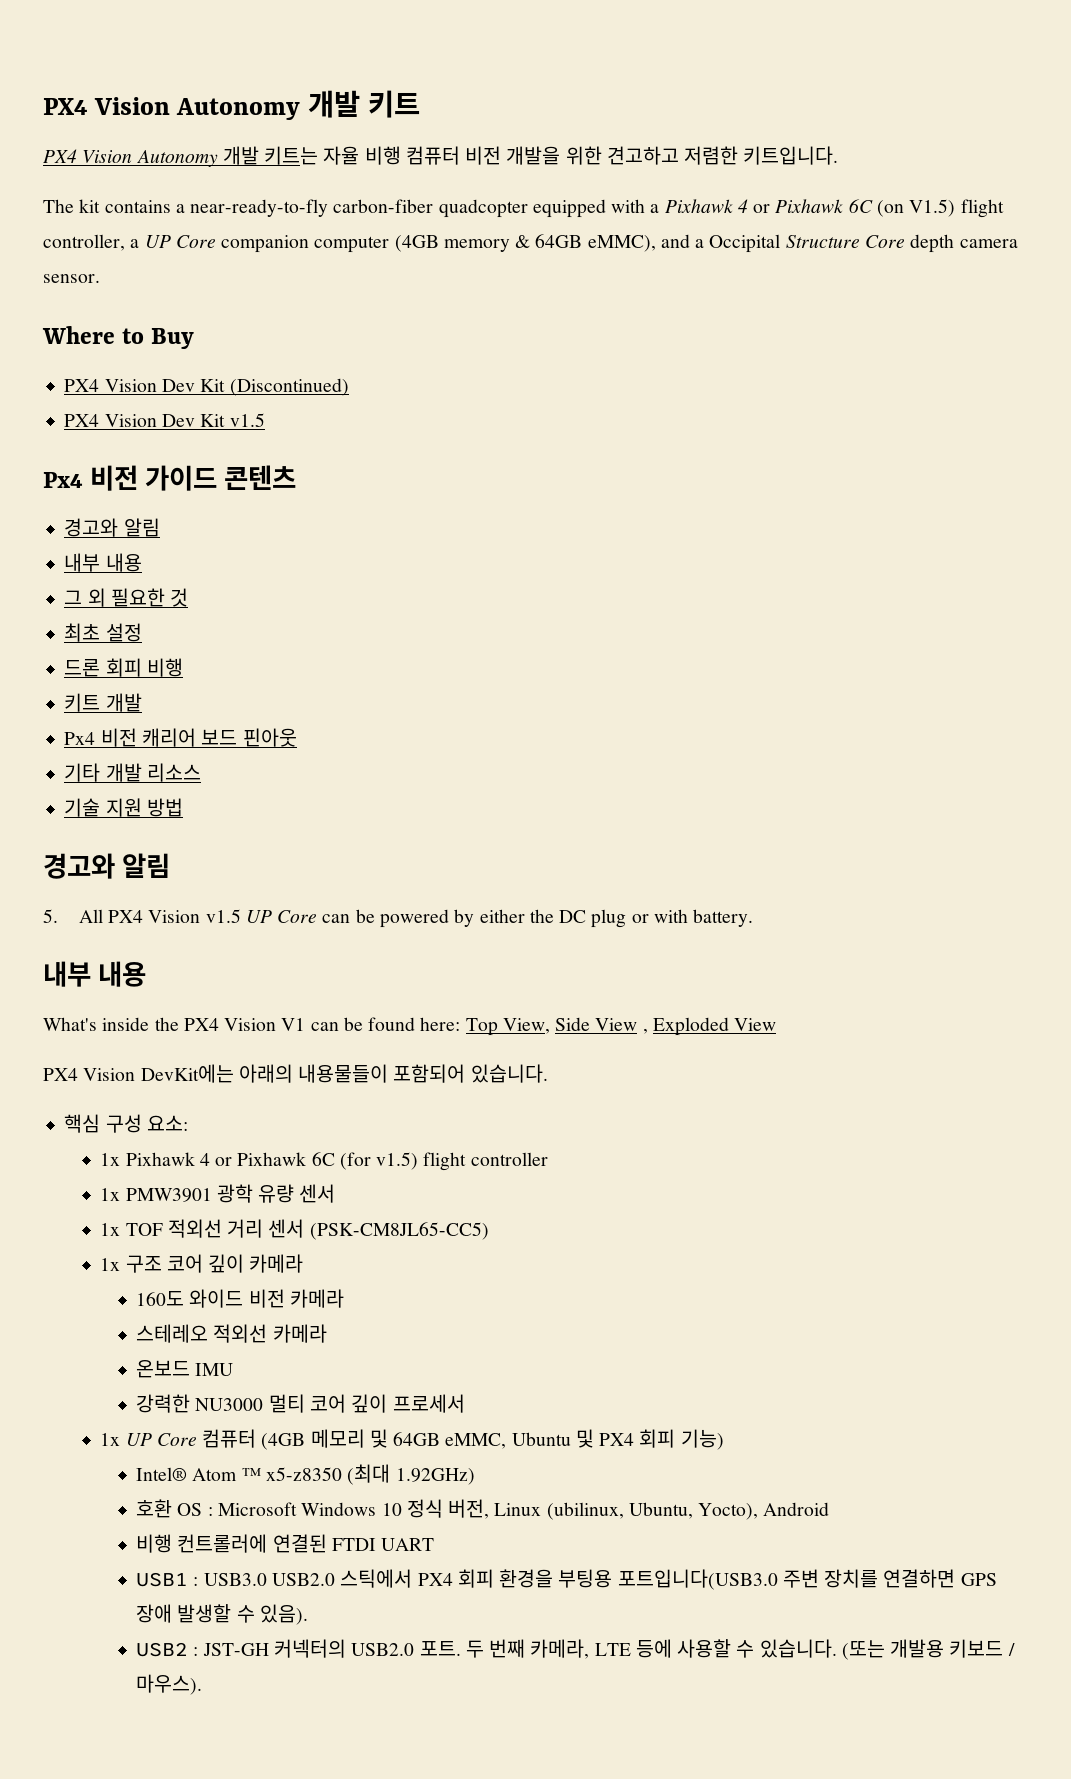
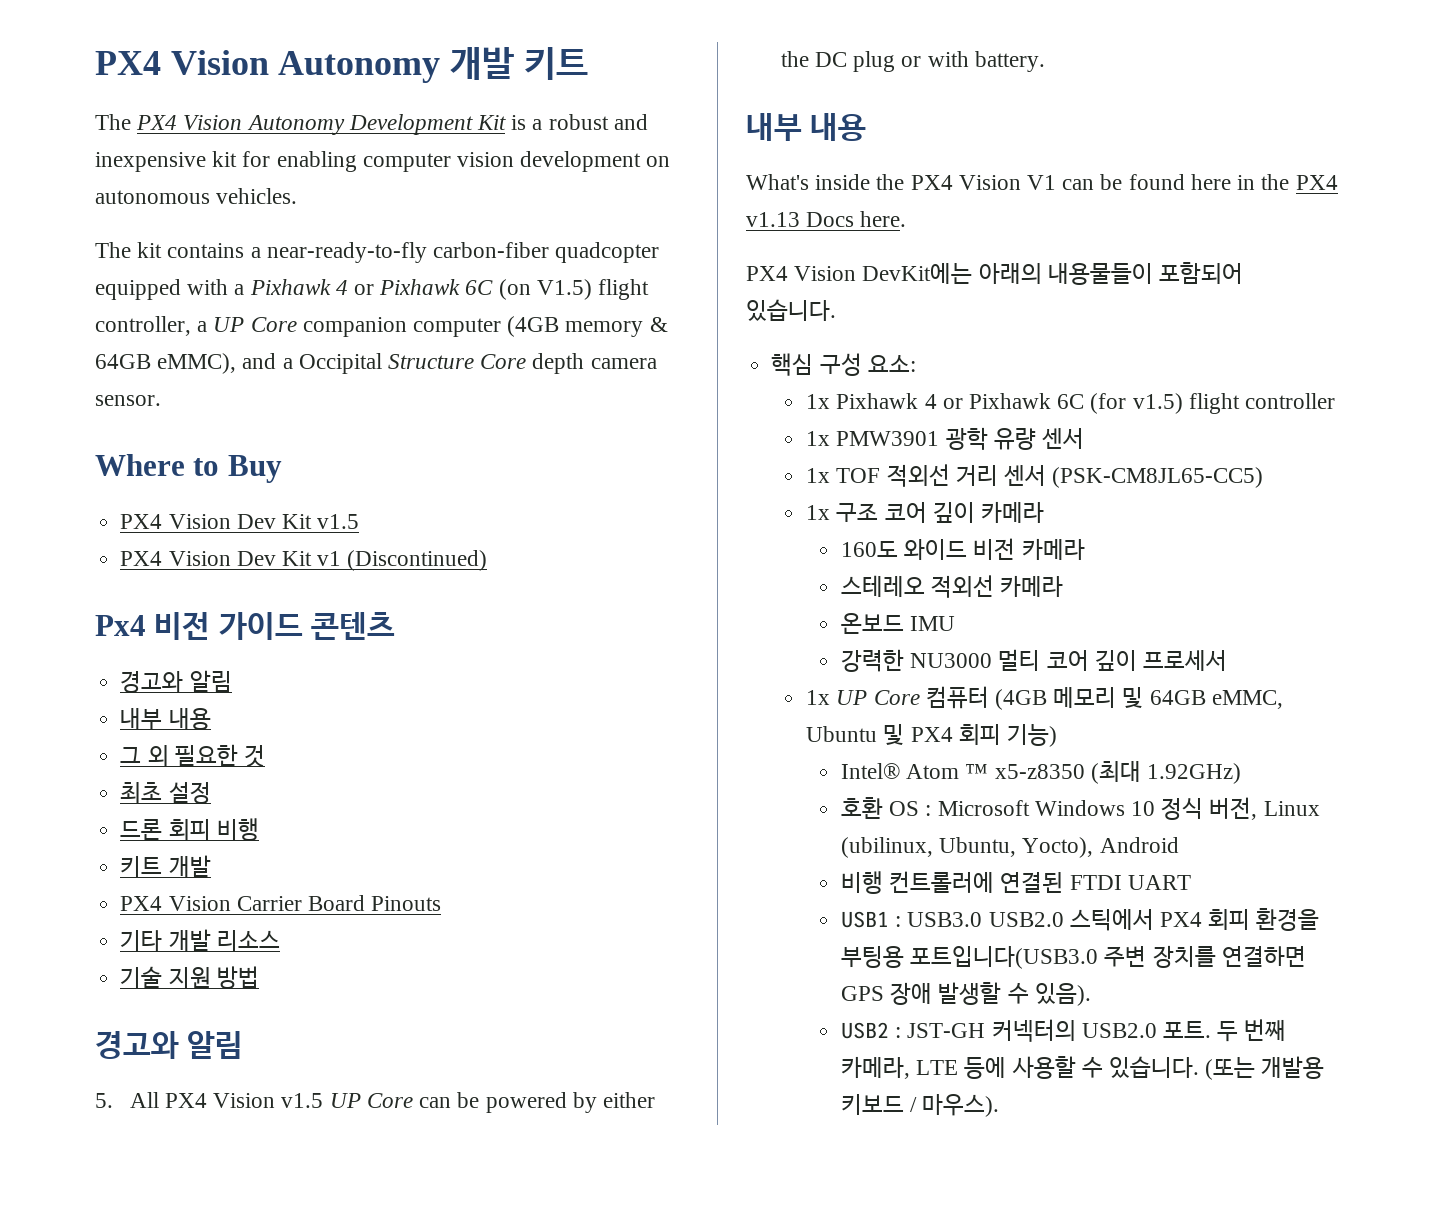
- PX4 Vision Autonomy 개발 키트는 자율 비행 컴퓨터 비전 개발을 위한 견고하고 저렴한 키트입니다.
+ The PX4 Vision Autonomy Development Kit is a robust and inexpensive kit for enabling computer vision development on autonomous vehicles.
- PX4 Vision Dev Kit (Discontinued)
  PX4 Vision Dev Kit v1.5
+ PX4 Vision Dev Kit v1 (Discontinued)
- Px4 비전 캐리어 보드 핀아웃
+ PX4 Vision Carrier Board Pinouts
- What's inside the PX4 Vision V1 can be found here: Top View, Side View , Exploded View
+ What's inside the PX4 Vision V1 can be found here in the PX4 v1.13 Docs here.

